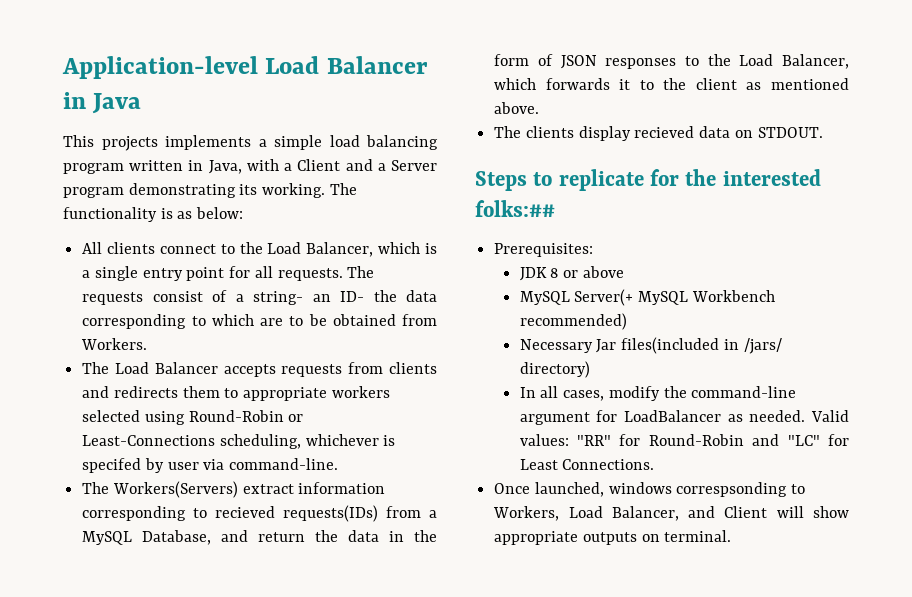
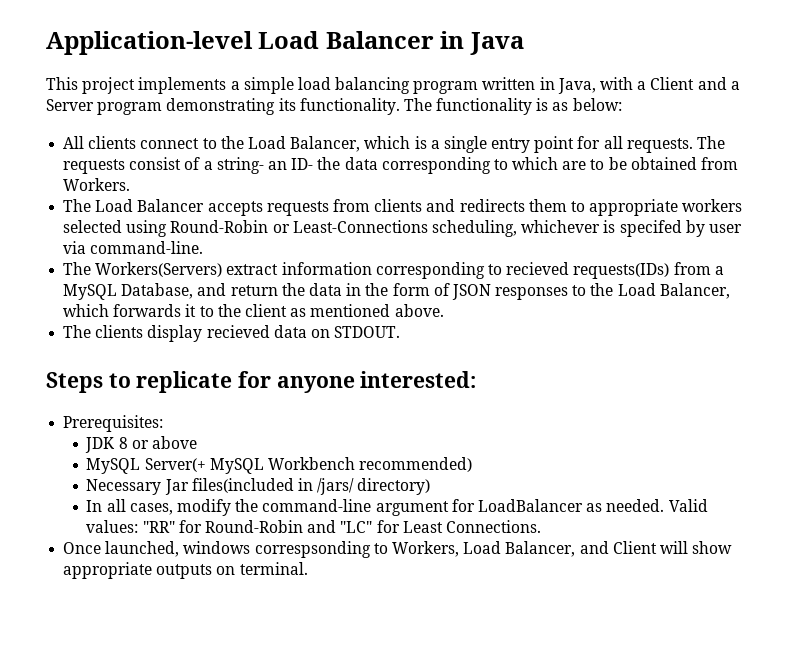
- This projects implements a simple load balancing program written in Java, with a Client and a Server program demonstrating its working.
+ This project implements a simple load balancing program written in Java, with a Client and a Server program demonstrating its functionality.
- Steps to replicate for the interested folks:##
+ Steps to replicate for anyone interested:

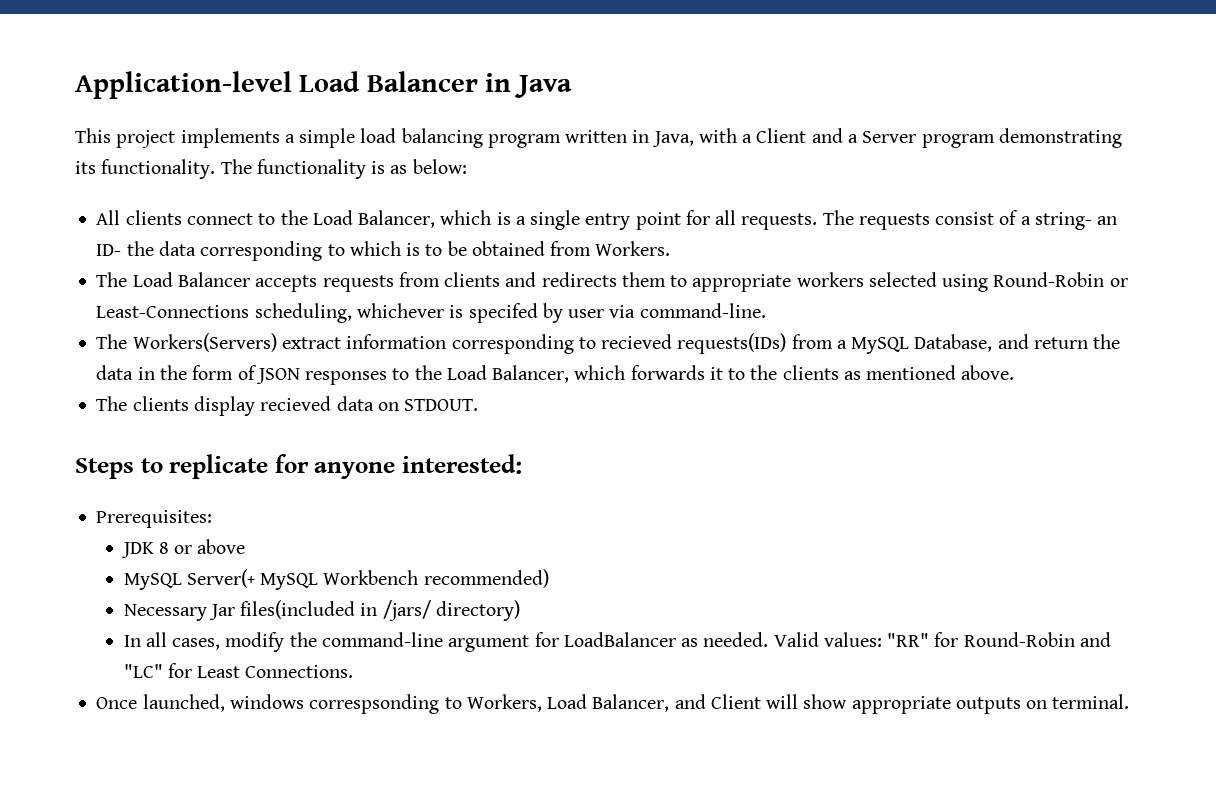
- The requests consist of a string- an ID- the data corresponding to which are to be obtained from Workers.
+ The requests consist of a string- an ID- the data corresponding to which is to be obtained from Workers.
- The Workers(Servers) extract information corresponding to recieved requests(IDs) from a MySQL Database, and return the data in the form of JSON responses to the Load Balancer, which forwards it to the client as mentioned above.
+ The Workers(Servers) extract information corresponding to recieved requests(IDs) from a MySQL Database, and return the data in the form of JSON responses to the Load Balancer, which forwards it to the clients as mentioned above.

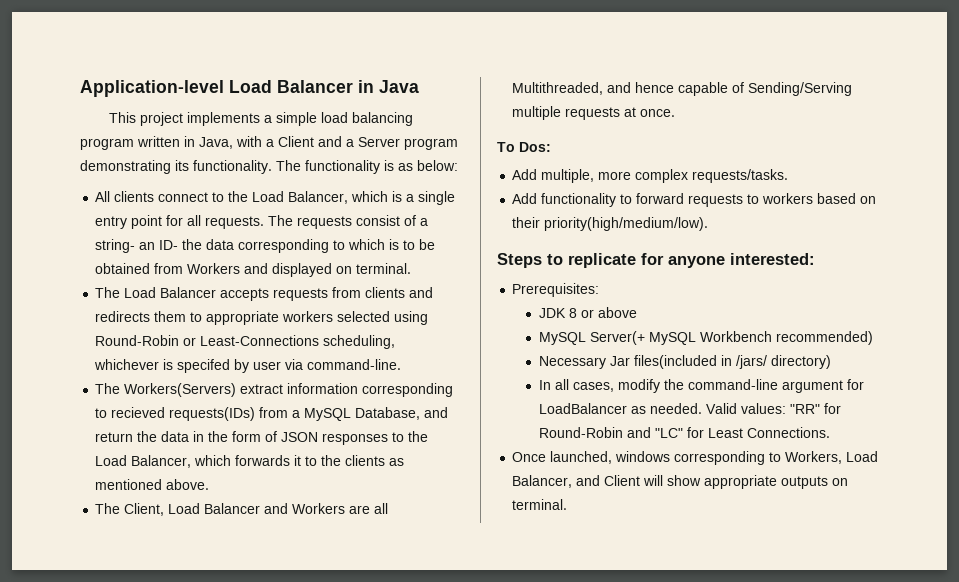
- The requests consist of a string- an ID- the data corresponding to which is to be obtained from Workers.
+ The requests consist of a string- an ID- the data corresponding to which is to be obtained from Workers and displayed on terminal.
- The clients display recieved data on STDOUT.
+ The Client, Load Balancer and Workers are all Multithreaded, and hence capable of Sending/Serving multiple requests at once.
+ To Dos:
+ Add multiple, more complex requests/tasks.
+ Add functionality to forward requests to workers based on their priority(high/medium/low).
- Once launched, windows correspsonding to Workers, Load Balancer, and Client will show appropriate outputs on terminal.
+ Once launched, windows corresponding to Workers, Load Balancer, and Client will show appropriate outputs on terminal.

